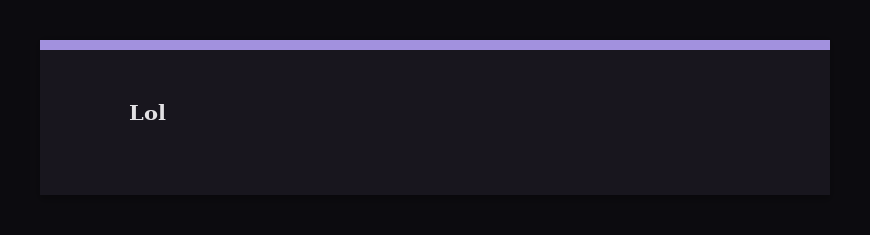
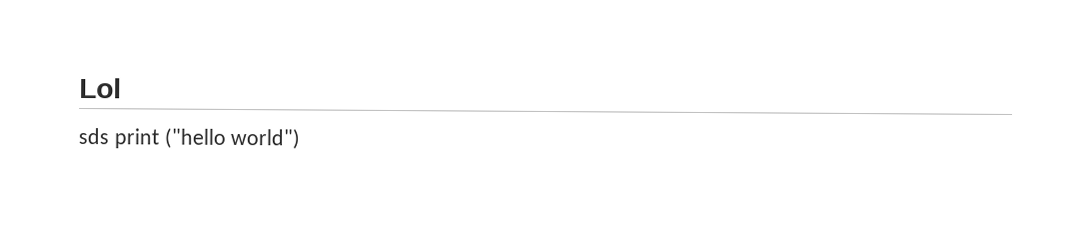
+ sds print ("hello world")

